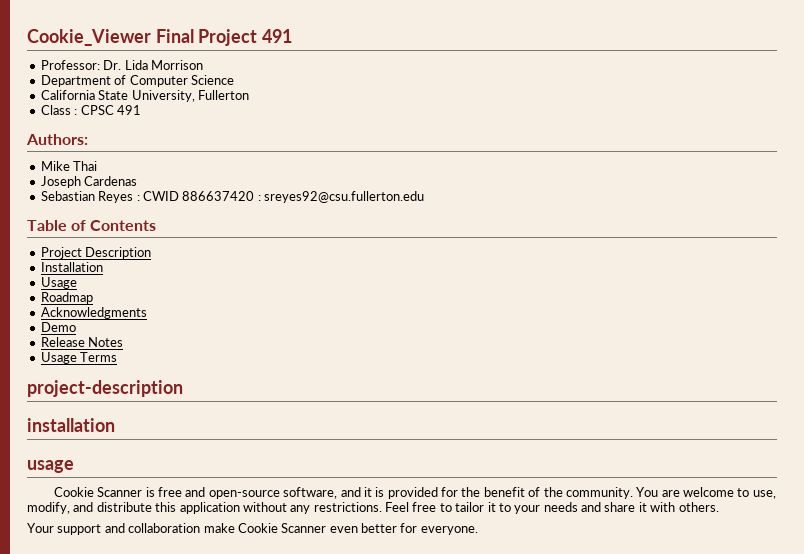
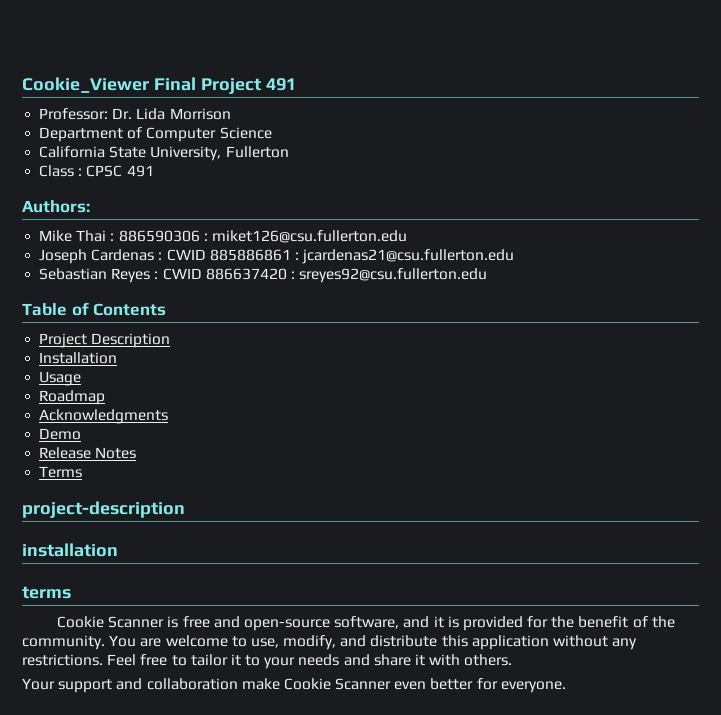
- Mike Thai
- Joseph Cardenas
+ Mike Thai : 886590306 : miket126@csu.fullerton.edu
+ Joseph Cardenas : CWID 885886861 : jcardenas21@csu.fullerton.edu
- Usage Terms
+ Terms
- usage
+ terms

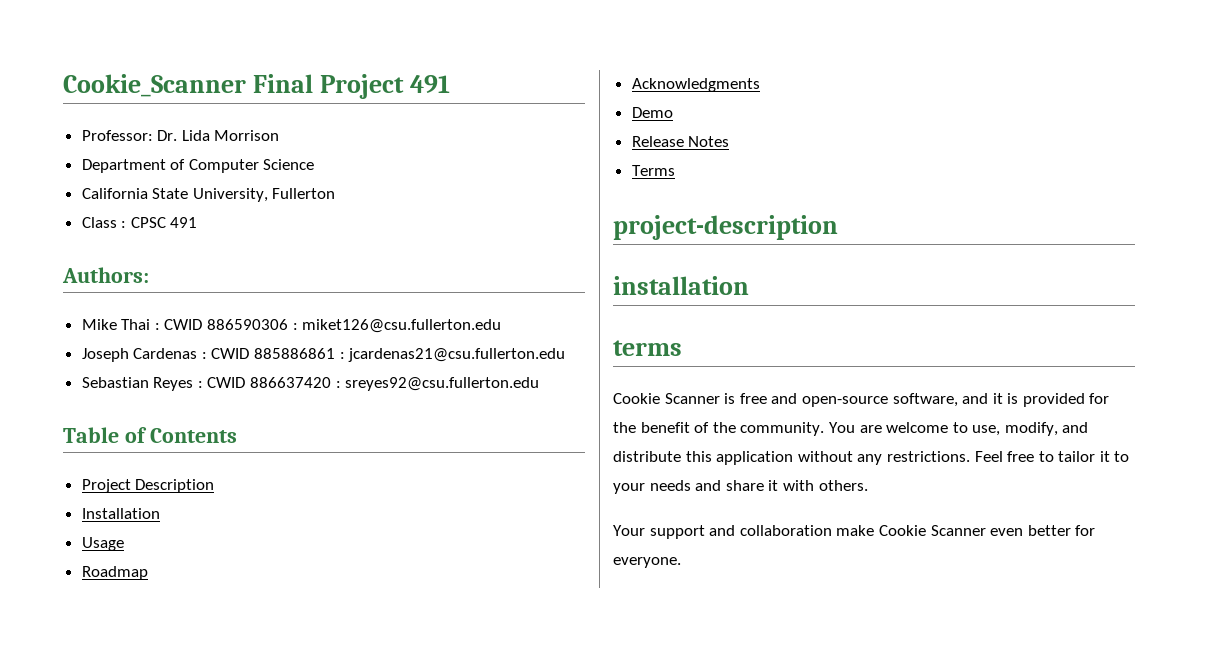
- Cookie_Viewer Final Project 491
+ Cookie_Scanner Final Project 491
- Mike Thai : 886590306 : miket126@csu.fullerton.edu
+ Mike Thai : CWID 886590306 : miket126@csu.fullerton.edu

